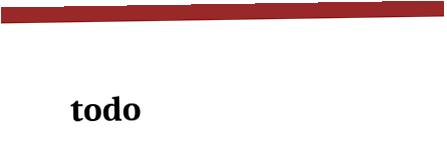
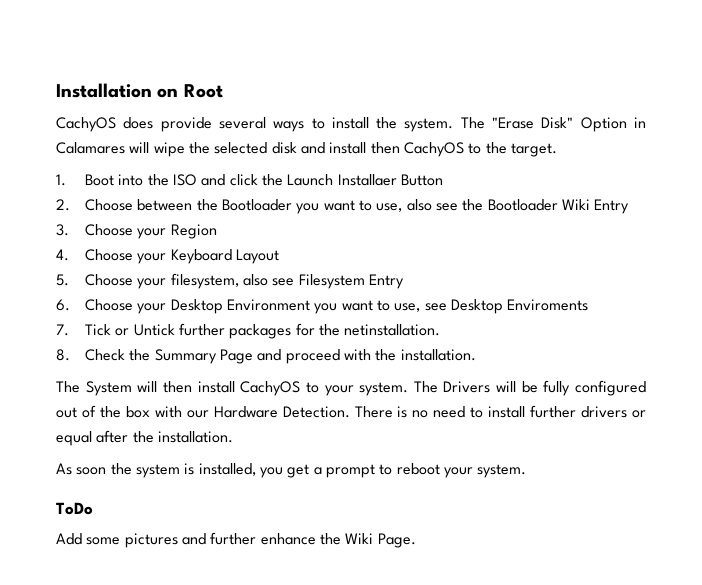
- todo
+ Installation on Root
+ CachyOS does provide several ways to install the system. The "Erase Disk" Option in Calamares will wipe the selected disk and install then CachyOS to the target.
+ 1. Boot into the ISO and click the Launch Installaer Button
+ 2. Choose between the Bootloader you want to use, also see the Bootloader Wiki Entry
+ 3. Choose your Region
+ 4. Choose your Keyboard Layout
+ 5. Choose your filesystem, also see Filesystem Entry
+ 6. Choose your Desktop Environment you want to use, see Desktop Enviroments
+ 7. Tick or Untick further packages for the netinstallation.
+ 8. Check the Summary Page and proceed with the installation.
+ The System will then install CachyOS to your system. The Drivers will be fully configured out of the box with our Hardware Detection. There is no need to install further drivers or equal after the installation.
+ As soon the system is installed, you get a prompt to reboot your system.
+ ToDo
+ Add some pictures and further enhance the Wiki Page.

